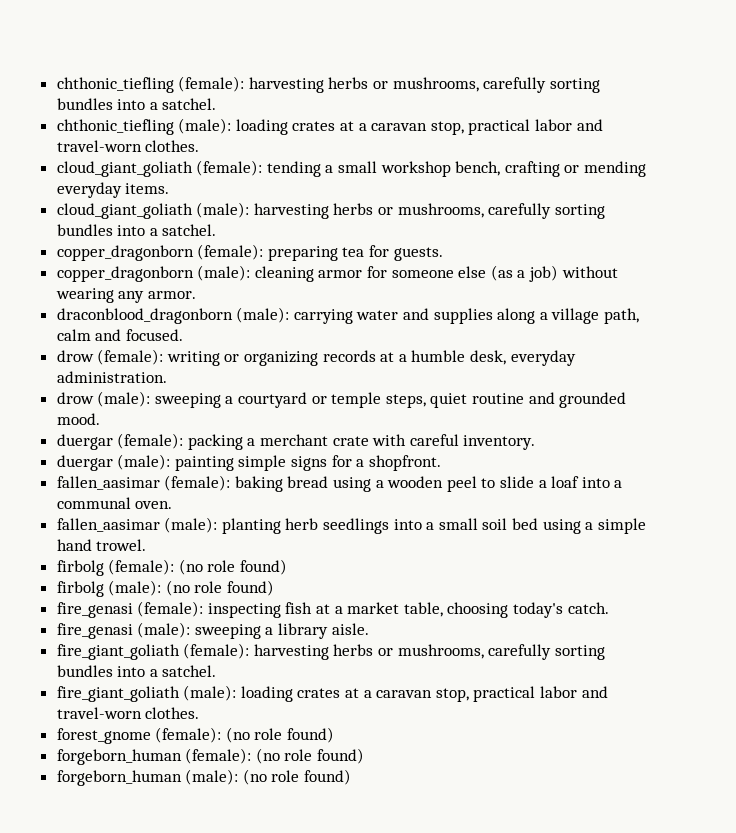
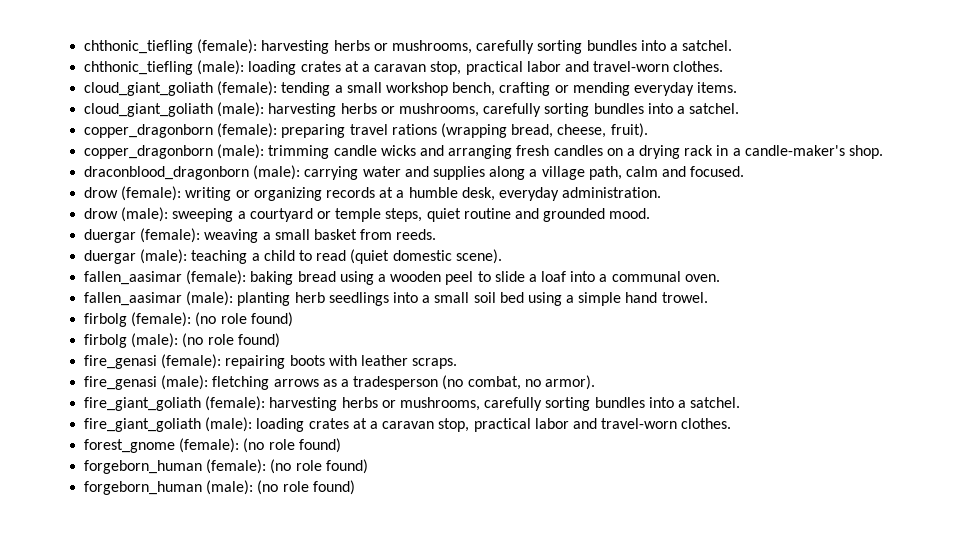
- copper_dragonborn (female): preparing tea for guests.
- copper_dragonborn (male): cleaning armor for someone else (as a job) without wearing any armor.
+ copper_dragonborn (female): preparing travel rations (wrapping bread, cheese, fruit).
+ copper_dragonborn (male): trimming candle wicks and arranging fresh candles on a drying rack in a candle-maker's shop.
- duergar (female): packing a merchant crate with careful inventory.
- duergar (male): painting simple signs for a shopfront.
+ duergar (female): weaving a small basket from reeds.
+ duergar (male): teaching a child to read (quiet domestic scene).
- fire_genasi (female): inspecting fish at a market table, choosing today's catch.
- fire_genasi (male): sweeping a library aisle.
+ fire_genasi (female): repairing boots with leather scraps.
+ fire_genasi (male): fletching arrows as a tradesperson (no combat, no armor).

